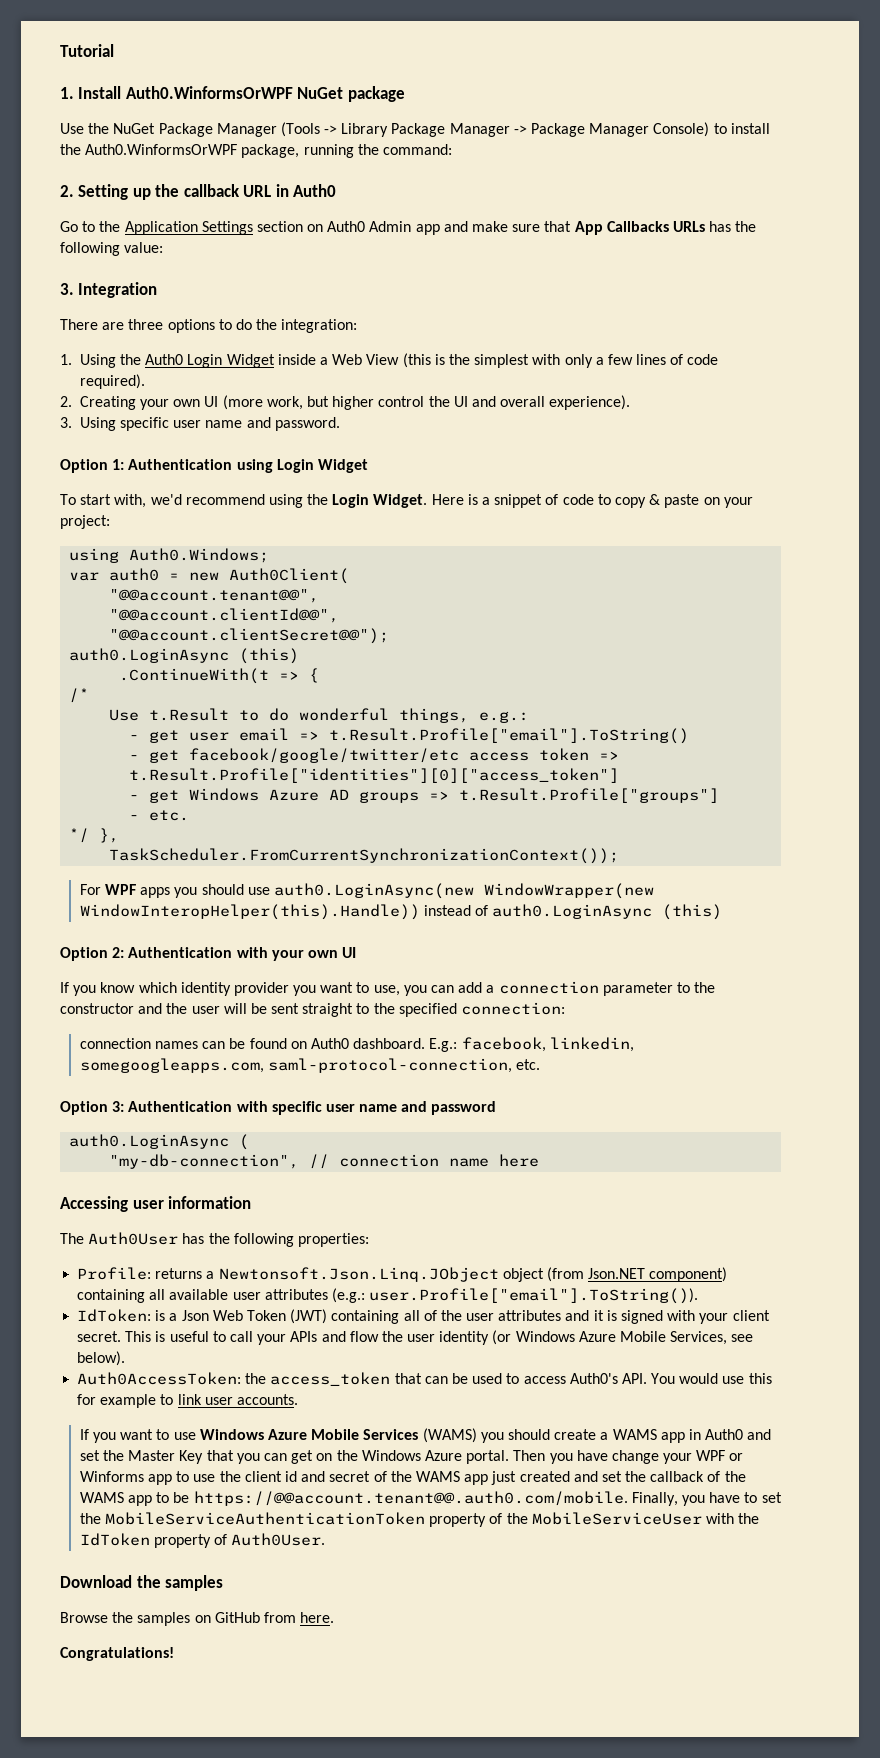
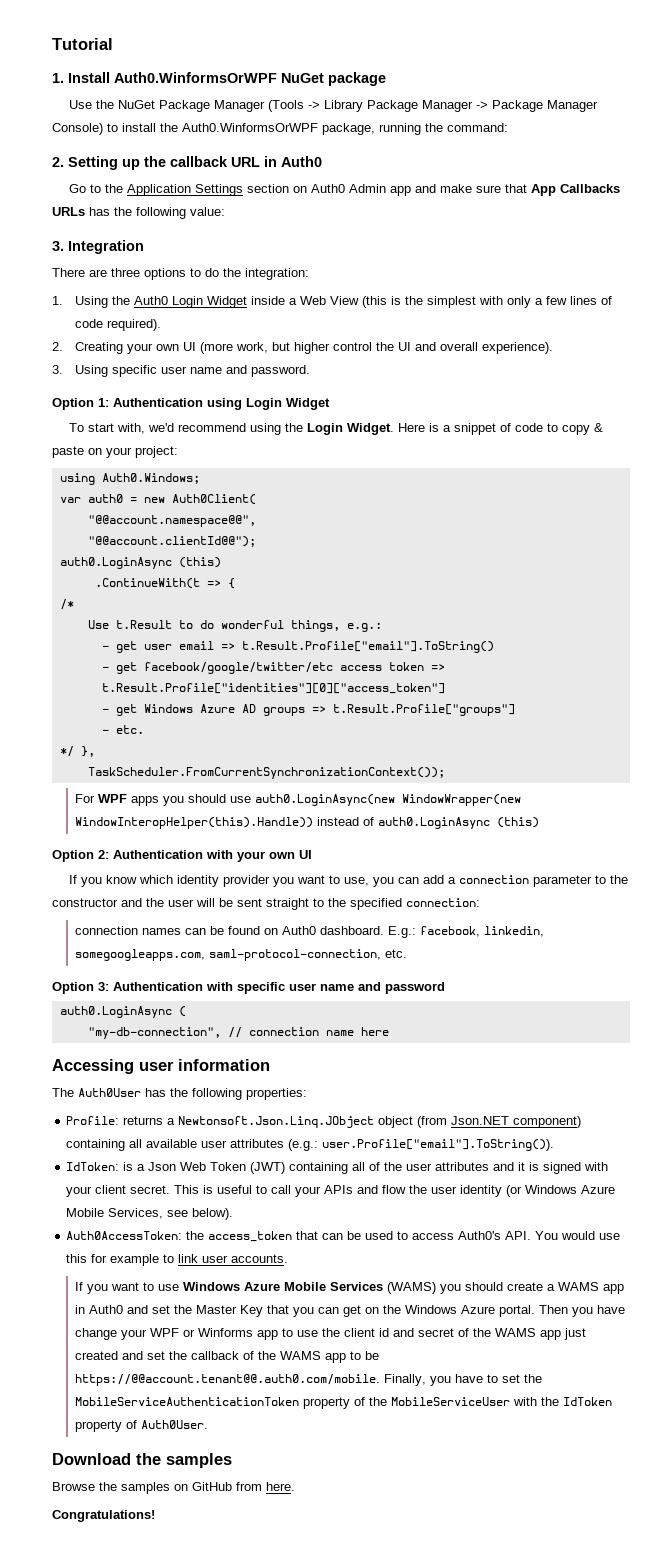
- "@@account.tenant@@",
- "@@account.clientId@@",
- "@@account.clientSecret@@");
+ "@@account.namespace@@",
+ "@@account.clientId@@");

